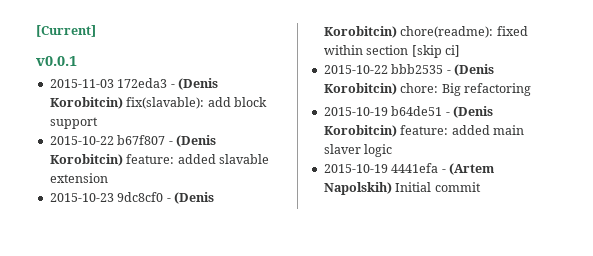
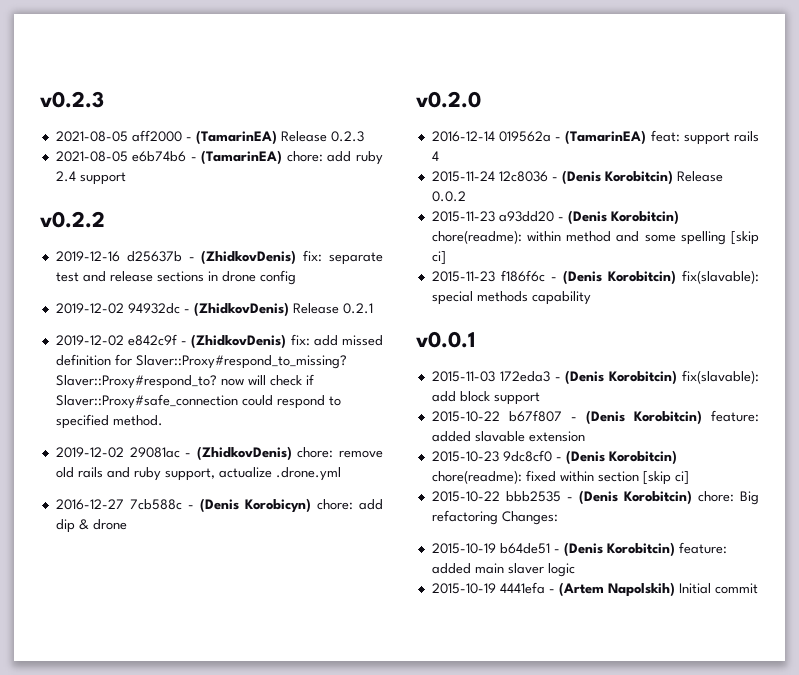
- [Current]
+ v0.2.3
+ 2021-08-05 aff2000 - (TamarinEA) Release 0.2.3
+ 2021-08-05 e6b74b6 - (TamarinEA) chore: add ruby 2.4 support
+ v0.2.2
+ 2019-12-16 d25637b - (ZhidkovDenis) fix: separate test and release sections in drone config
+ 2019-12-02 94932dc - (ZhidkovDenis) Release 0.2.1
+ 2019-12-02 e842c9f - (ZhidkovDenis) fix: add missed definition for Slaver::Proxy#respond_to_missing? Slaver::Proxy#respond_to? now will check if Slaver::Proxy#safe_connection could respond to specified method.
+ 2019-12-02 29081ac - (ZhidkovDenis) chore: remove old rails and ruby support, actualize .drone.yml
+ 2016-12-27 7cb588c - (Denis Korobicyn) chore: add dip & drone
+ v0.2.0
+ 2016-12-14 019562a - (TamarinEA) feat: support rails 4
+ 2015-11-24 12c8036 - (Denis Korobitcin) Release 0.0.2
+ 2015-11-23 a93dd20 - (Denis Korobitcin) chore(readme): within method and some spelling [skip ci]
+ 2015-11-23 f186f6c - (Denis Korobitcin) fix(slavable): special methods capability
- 2015-10-22 bbb2535 - (Denis Korobitcin) chore: Big refactoring
+ 2015-10-22 bbb2535 - (Denis Korobitcin) chore: Big refactoring Changes:

